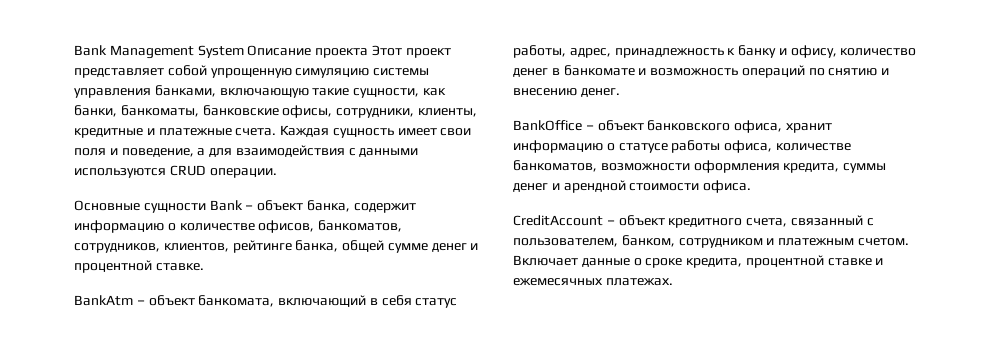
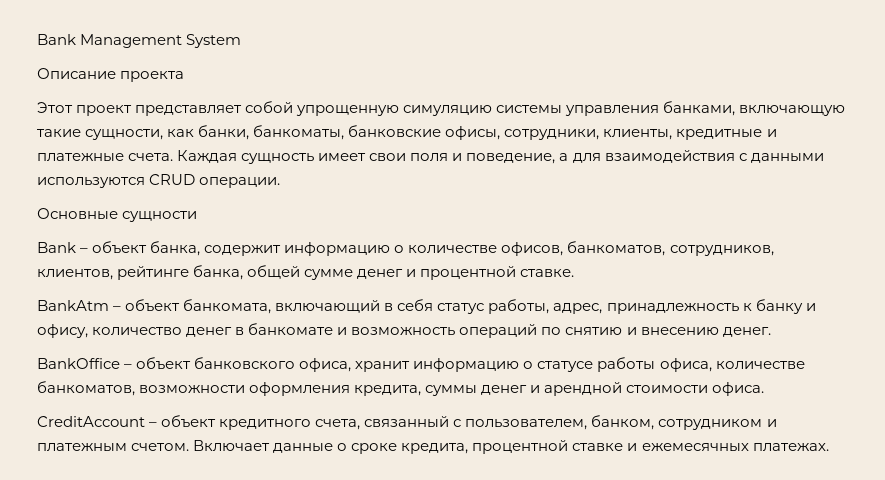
- Bank Management System Описание проекта Этот проект представляет собой упрощенную симуляцию системы управления банками, включающую такие сущности, как банки, банкоматы, банковские офисы, сотрудники, клиенты, кредитные и платежные счета.
+ Bank Management System
+ Описание проекта
+ Этот проект представляет собой упрощенную симуляцию системы управления банками, включающую такие сущности, как банки, банкоматы, банковские офисы, сотрудники, клиенты, кредитные и платежные счета.
- Основные сущности Bank – объект банка, содержит информацию о количестве офисов, банкоматов, сотрудников, клиентов, рейтинге банка, общей сумме денег и процентной ставке.
+ Основные сущности
+ Bank – объект банка, содержит информацию о количестве офисов, банкоматов, сотрудников, клиентов, рейтинге банка, общей сумме денег и процентной ставке.

